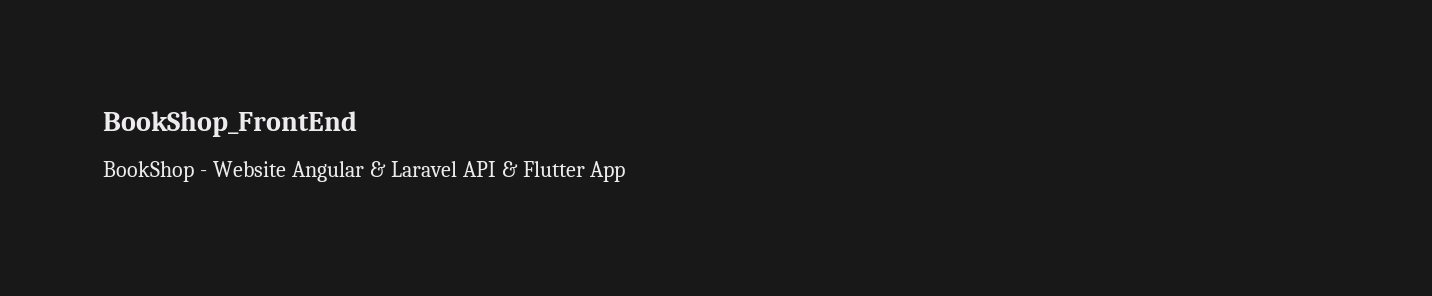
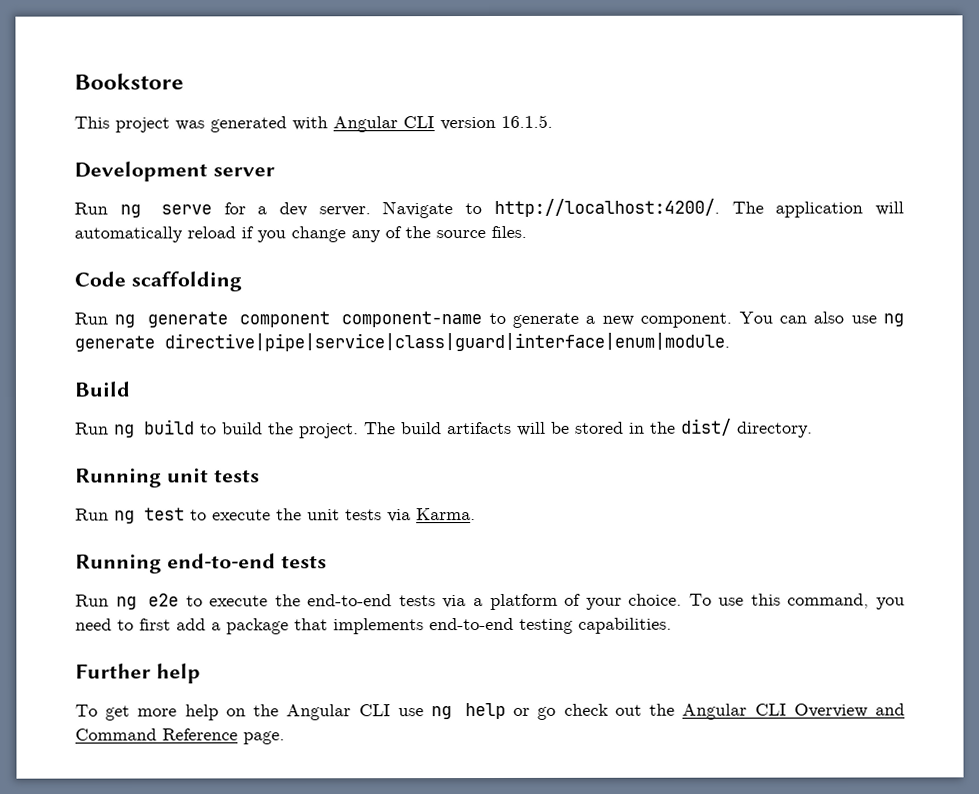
- BookShop_FrontEnd
- BookShop - Website Angular & Laravel API & Flutter App
+ Bookstore
+ This project was generated with Angular CLI version 16.1.5.
+ Development server
+ Run ng serve for a dev server. Navigate to http://localhost:4200/. The application will automatically reload if you change any of the source files.
+ Code scaffolding
+ Run ng generate component component-name to generate a new component. You can also use ng generate directive|pipe|service|class|guard|interface|enum|module.
+ Build
+ Run ng build to build the project. The build artifacts will be stored in the dist/ directory.
+ Running unit tests
+ Run ng test to execute the unit tests via Karma.
+ Running end-to-end tests
+ Run ng e2e to execute the end-to-end tests via a platform of your choice. To use this command, you need to first add a package that implements end-to-end testing capabilities.
+ Further help
+ To get more help on the Angular CLI use ng help or go check out the Angular CLI Overview and Command Reference page.

